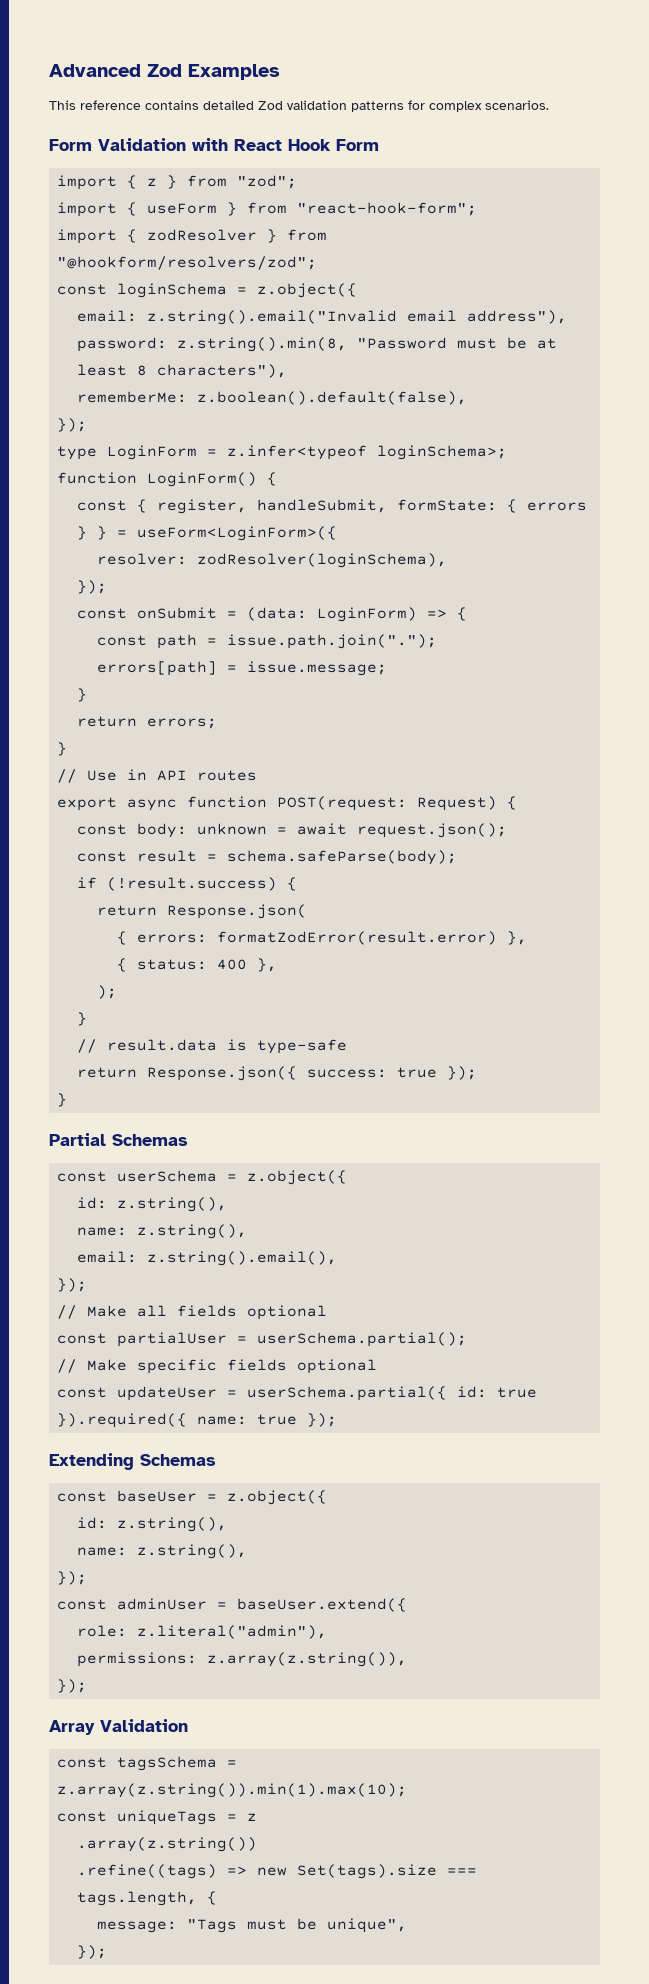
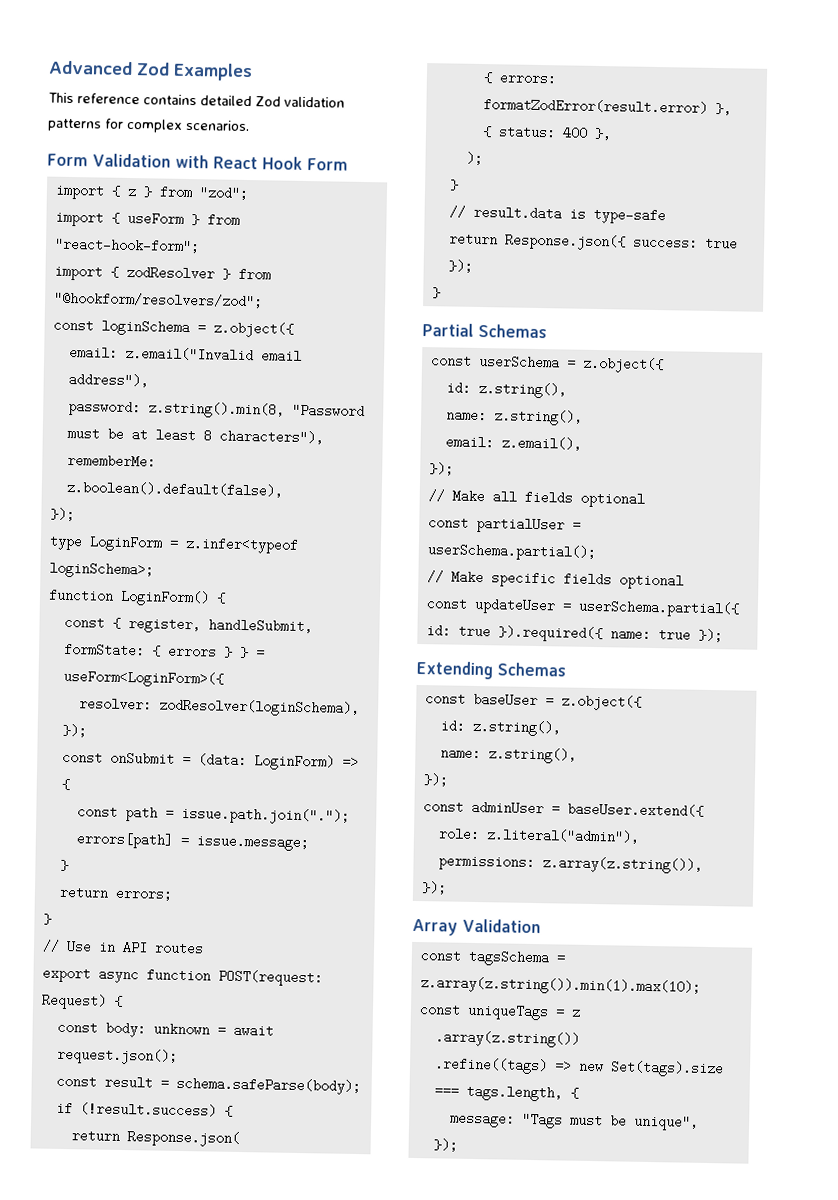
- email: z.string().email("Invalid email address"),
+ email: z.email("Invalid email address"),
- email: z.string().email(),
+ email: z.email(),

